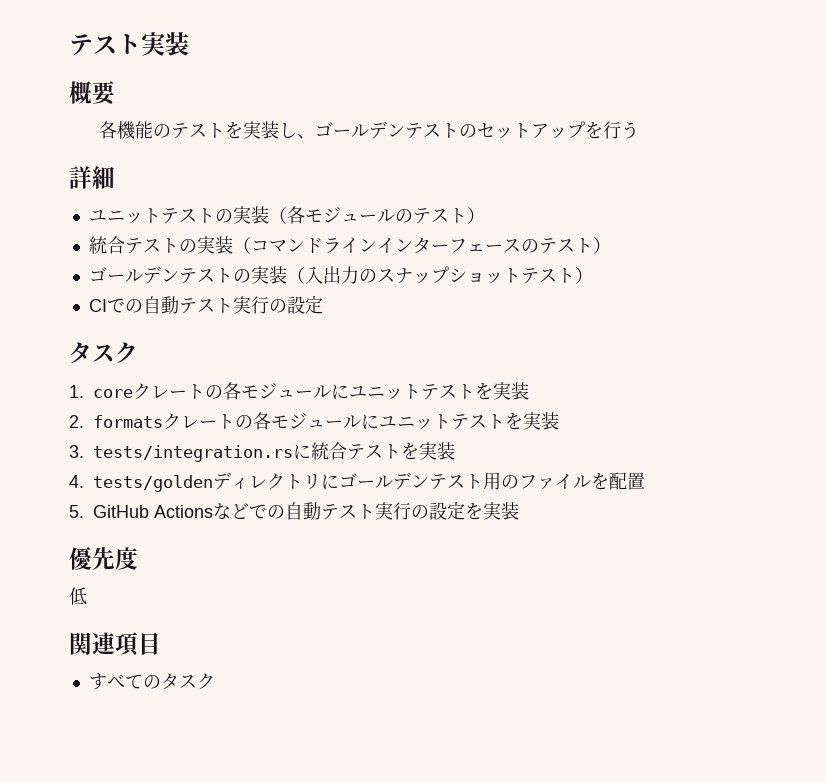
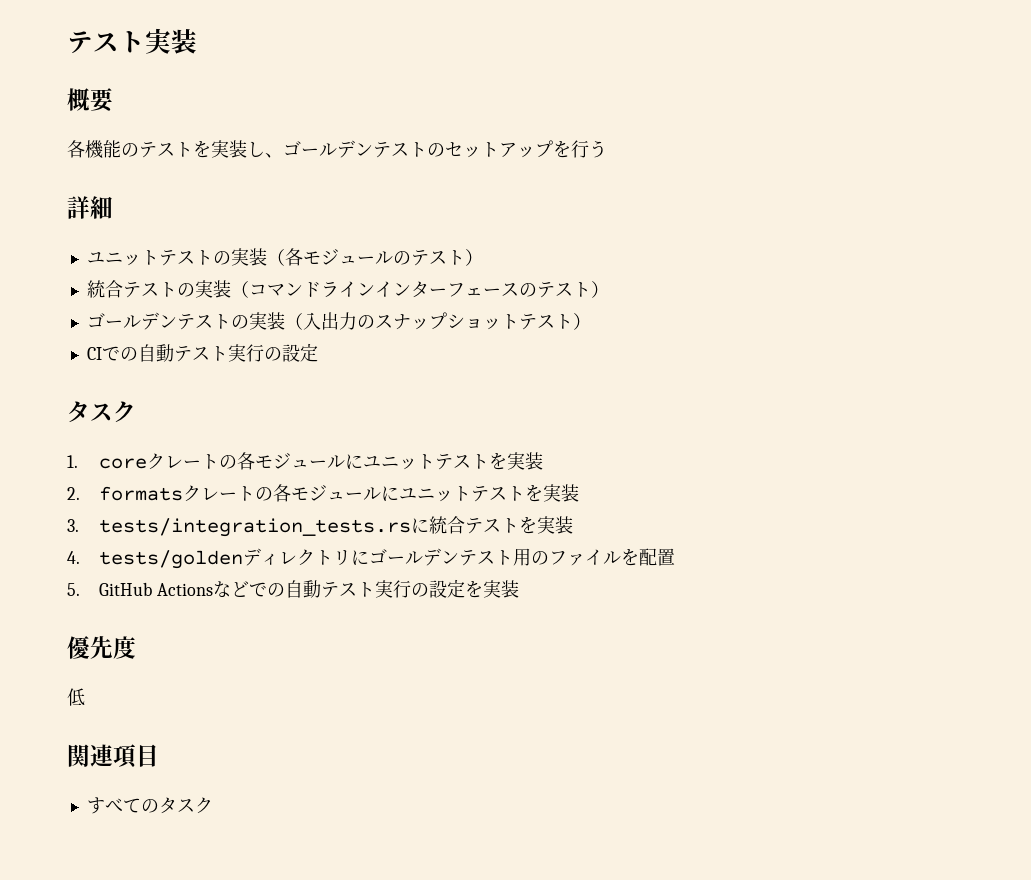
- 3. tests/integration.rsに統合テストを実装
+ 3. tests/integration_tests.rsに統合テストを実装

